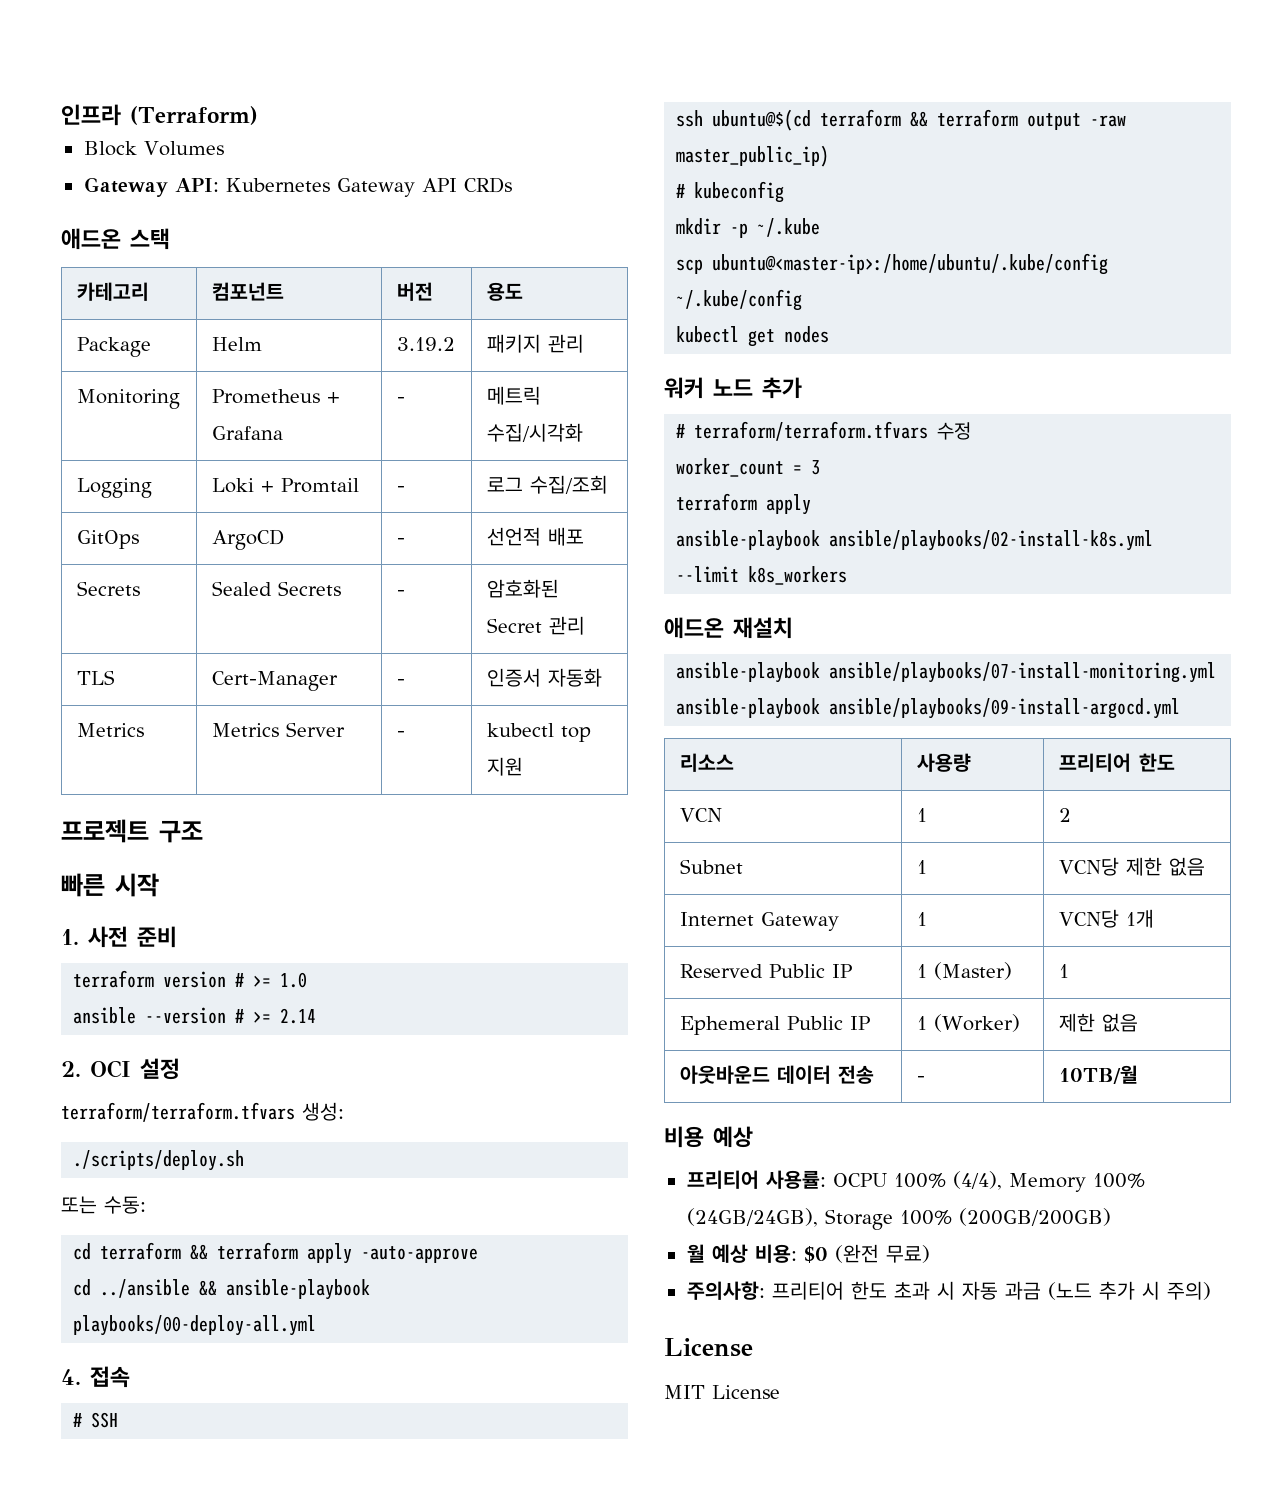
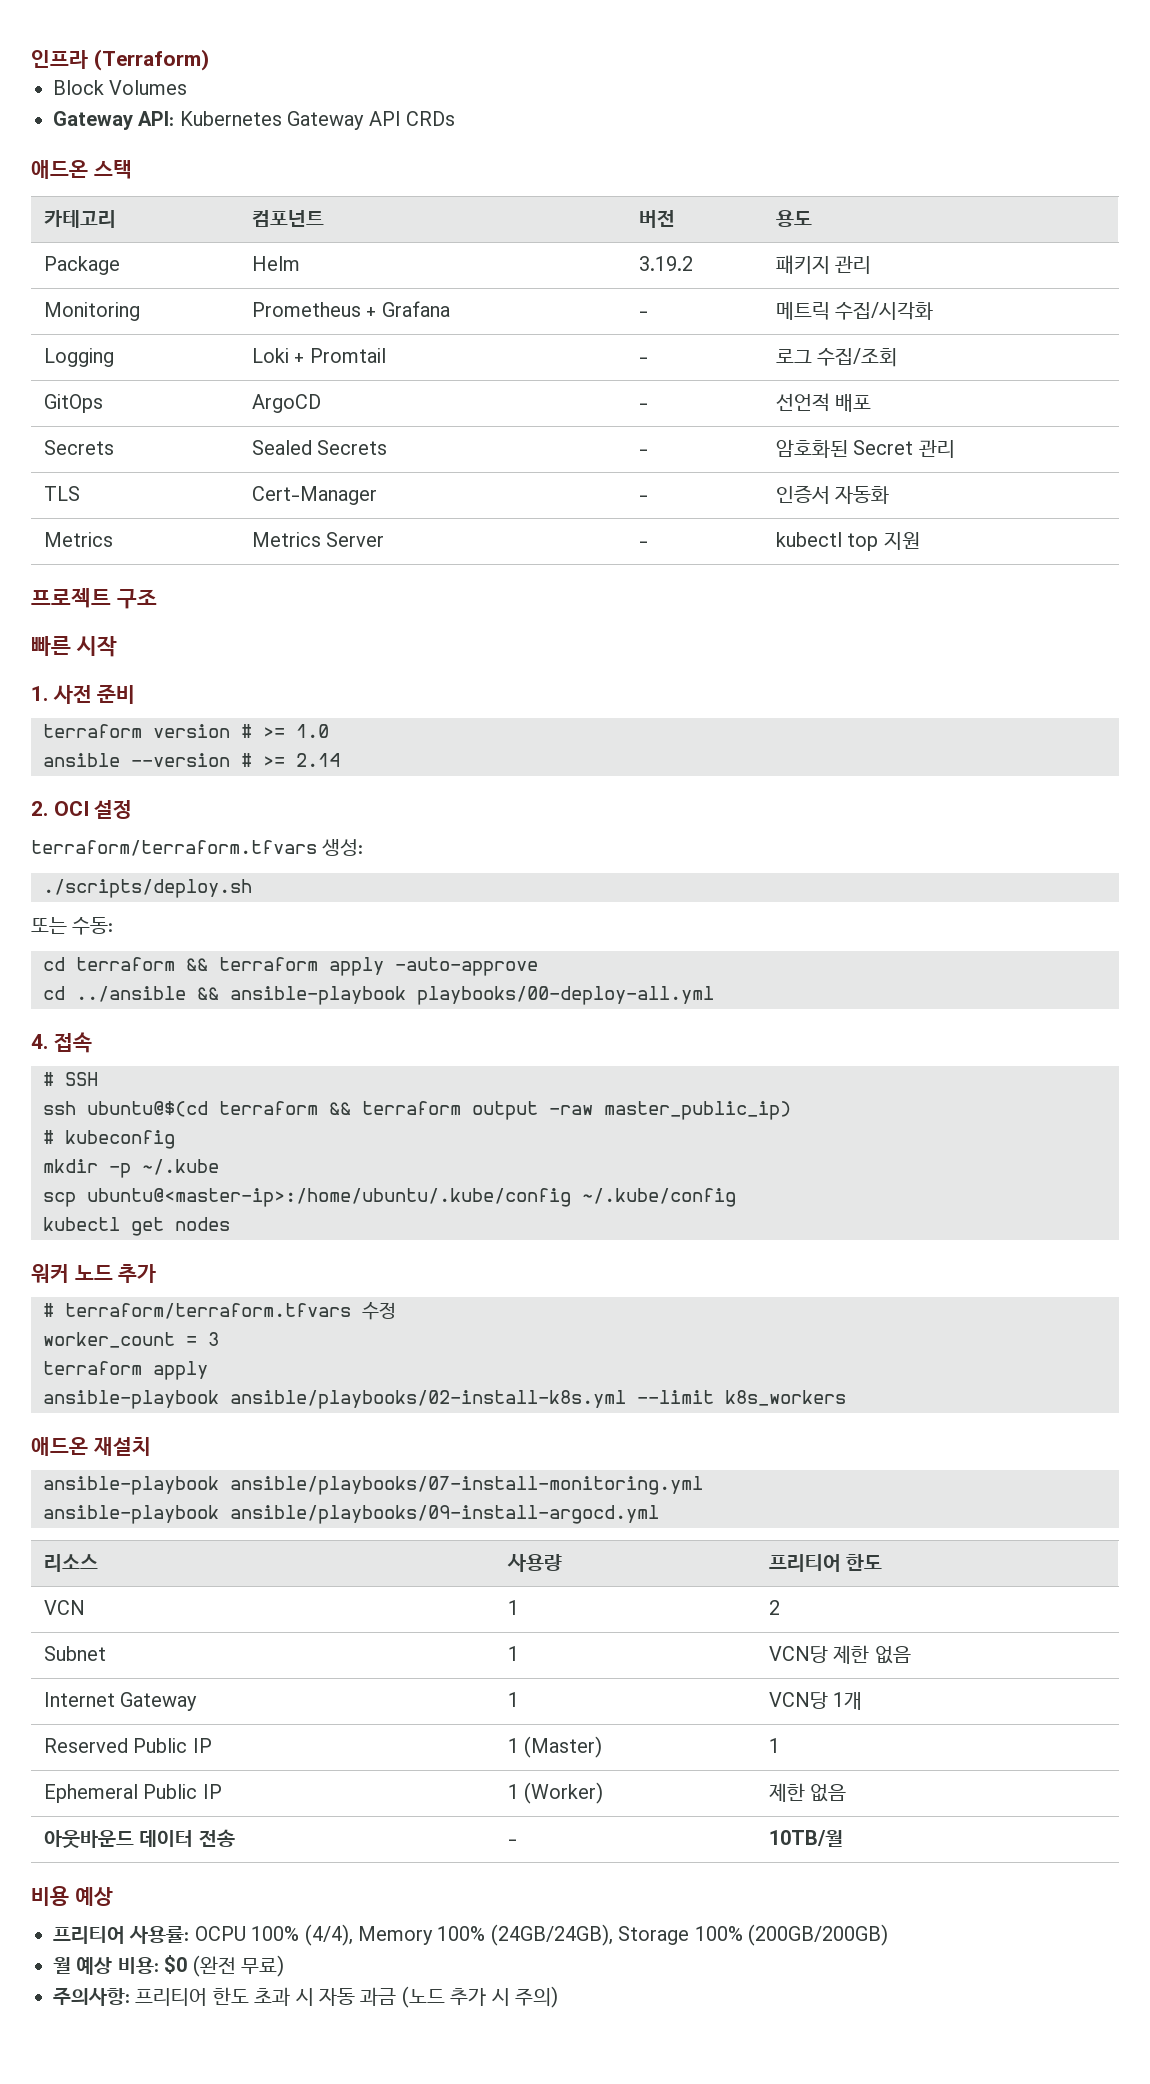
  주의사항: 프리티어 한도 초과 시 자동 과금 (노드 추가 시 주의)
- License
- MIT License

